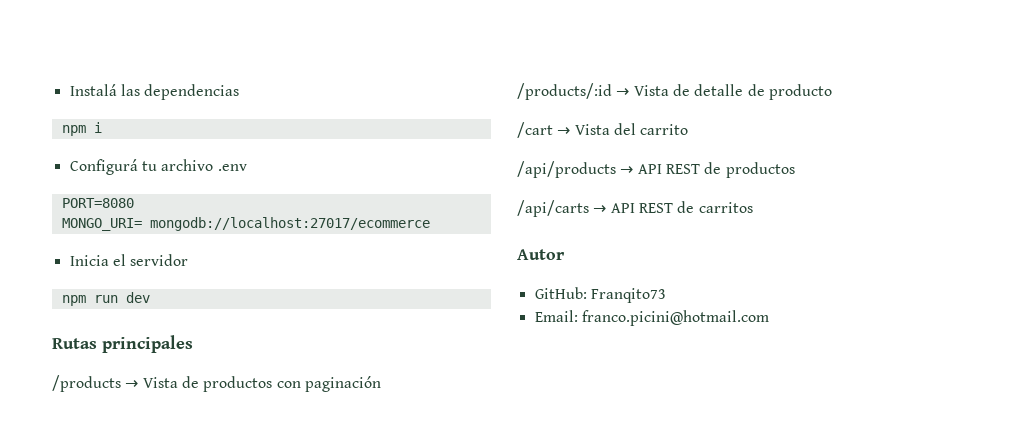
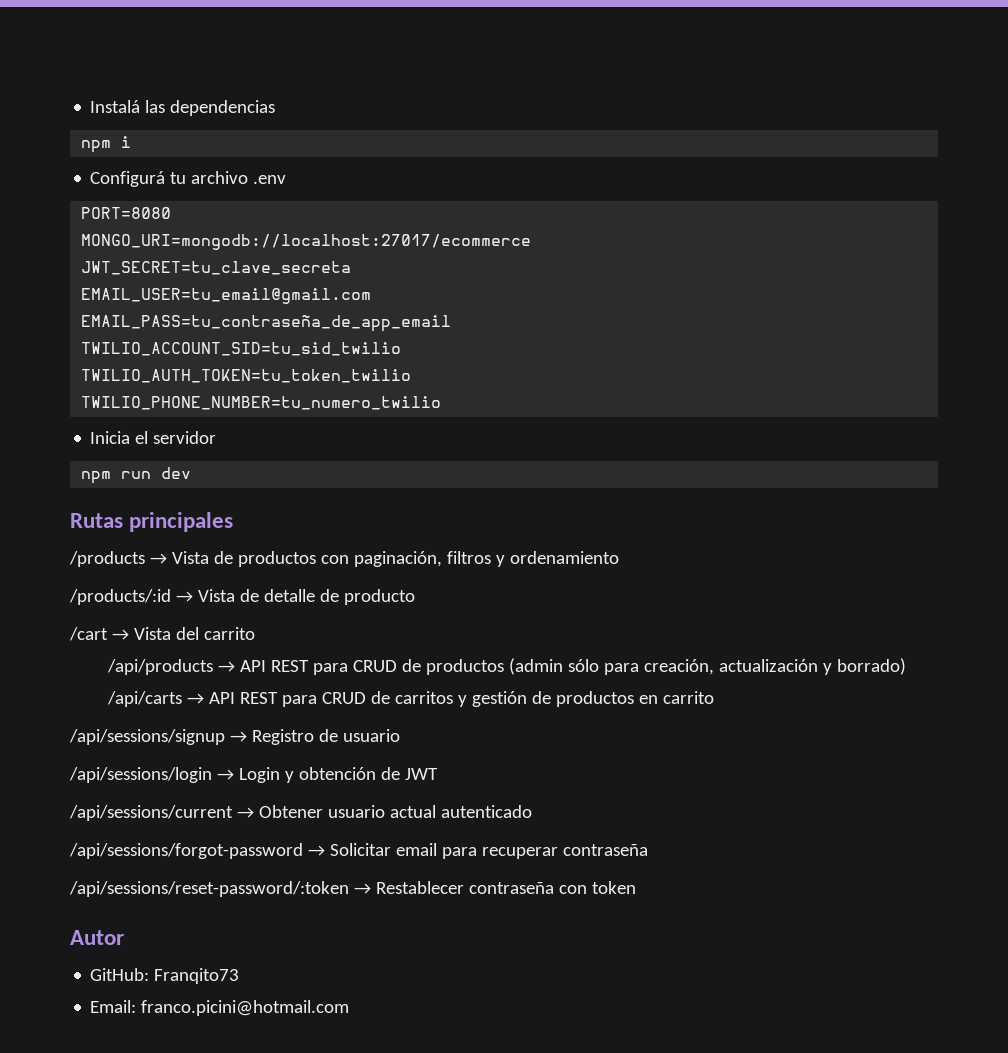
- MONGO_URI= mongodb://localhost:27017/ecommerce
+ MONGO_URI=mongodb://localhost:27017/ecommerce
+ JWT_SECRET=tu_clave_secreta
+ EMAIL_USER=tu_email@gmail.com
+ EMAIL_PASS=tu_contraseña_de_app_email
+ TWILIO_ACCOUNT_SID=tu_sid_twilio
+ TWILIO_AUTH_TOKEN=tu_token_twilio
+ TWILIO_PHONE_NUMBER=tu_numero_twilio
- /products → Vista de productos con paginación
+ /products → Vista de productos con paginación, filtros y ordenamiento
- /api/products → API REST de productos
+ /api/products → API REST para CRUD de productos (admin sólo para creación, actualización y borrado)
- /api/carts → API REST de carritos
+ /api/carts → API REST para CRUD de carritos y gestión de productos en carrito
+ /api/sessions/signup → Registro de usuario
+ /api/sessions/login → Login y obtención de JWT
+ /api/sessions/current → Obtener usuario actual autenticado
+ /api/sessions/forgot-password → Solicitar email para recuperar contraseña
+ /api/sessions/reset-password/:token → Restablecer contraseña con token

